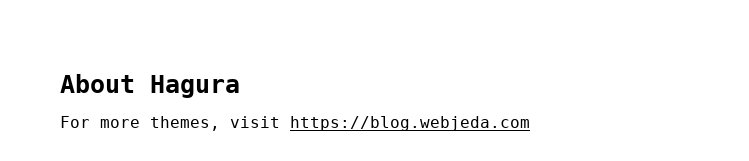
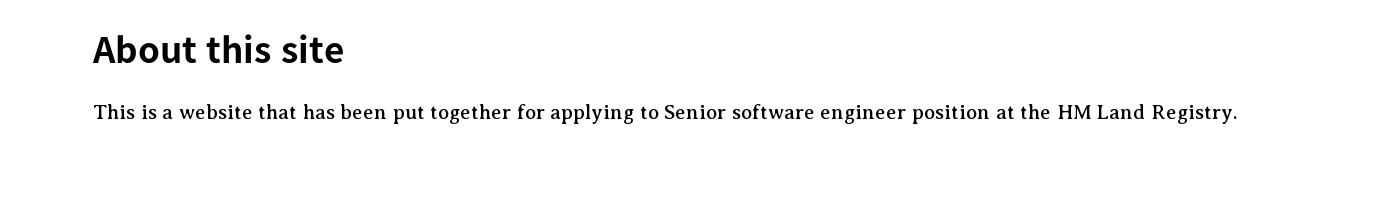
- About Hagura
- For more themes, visit https://blog.webjeda.com
+ About this site
+ This is a website that has been put together for applying to Senior software engineer position at the HM Land Registry.

